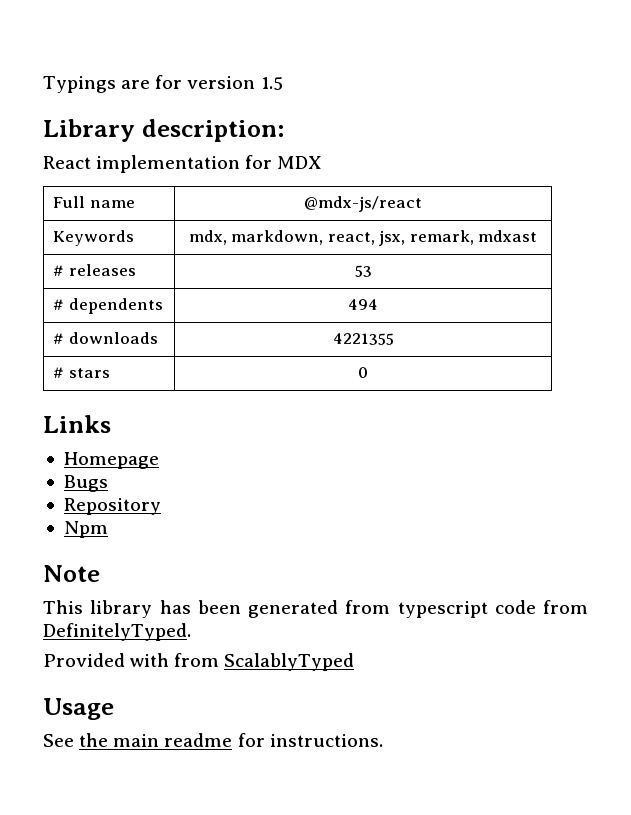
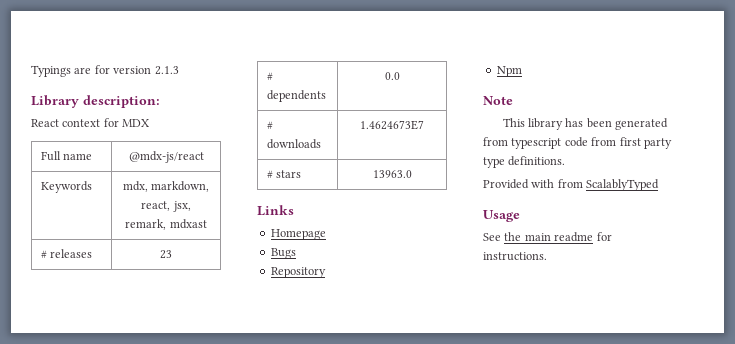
- Typings are for version 1.5
+ Typings are for version 2.1.3
- React implementation for MDX
+ React context for MDX
- # releases | 53
+ # releases | 23
- # dependents | 494
+ # dependents | 0.0
- # downloads | 4221355
+ # downloads | 1.4624673E7
- # stars | 0
+ # stars | 13963.0
- This library has been generated from typescript code from DefinitelyTyped.
+ This library has been generated from typescript code from first party type definitions.

